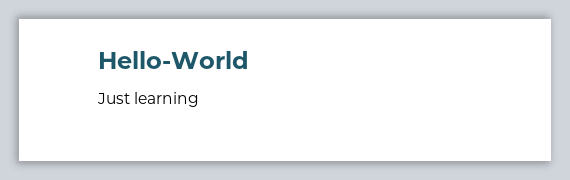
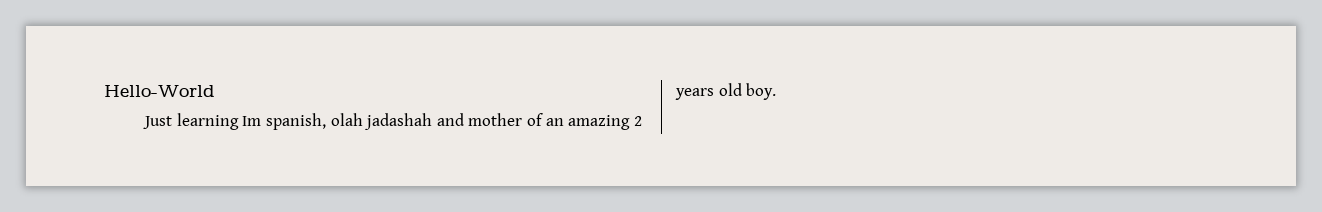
- Just learning
+ Just learning Im spanish, olah jadashah and mother of an amazing 2 years old boy.

